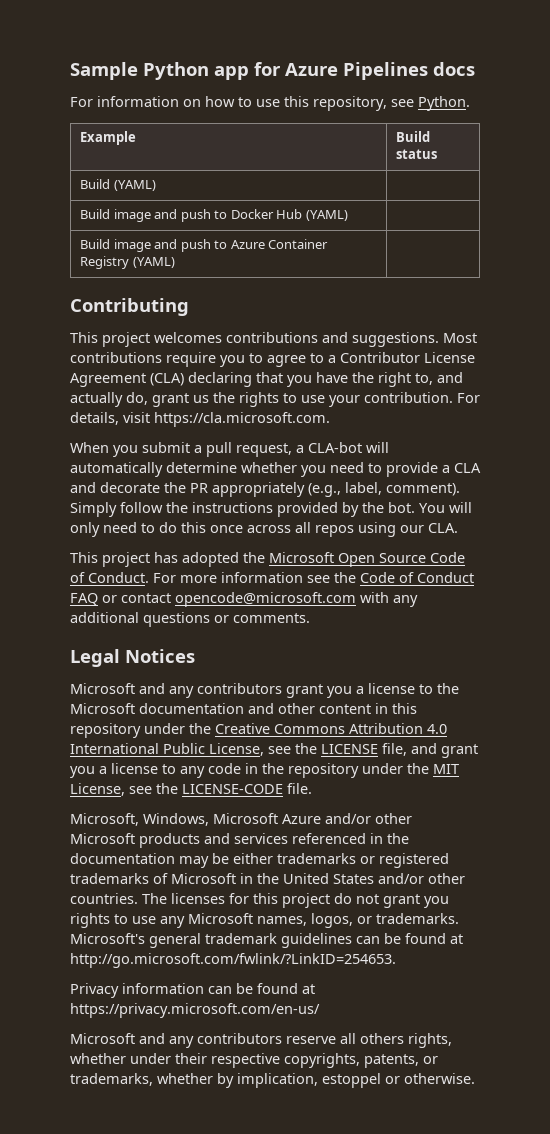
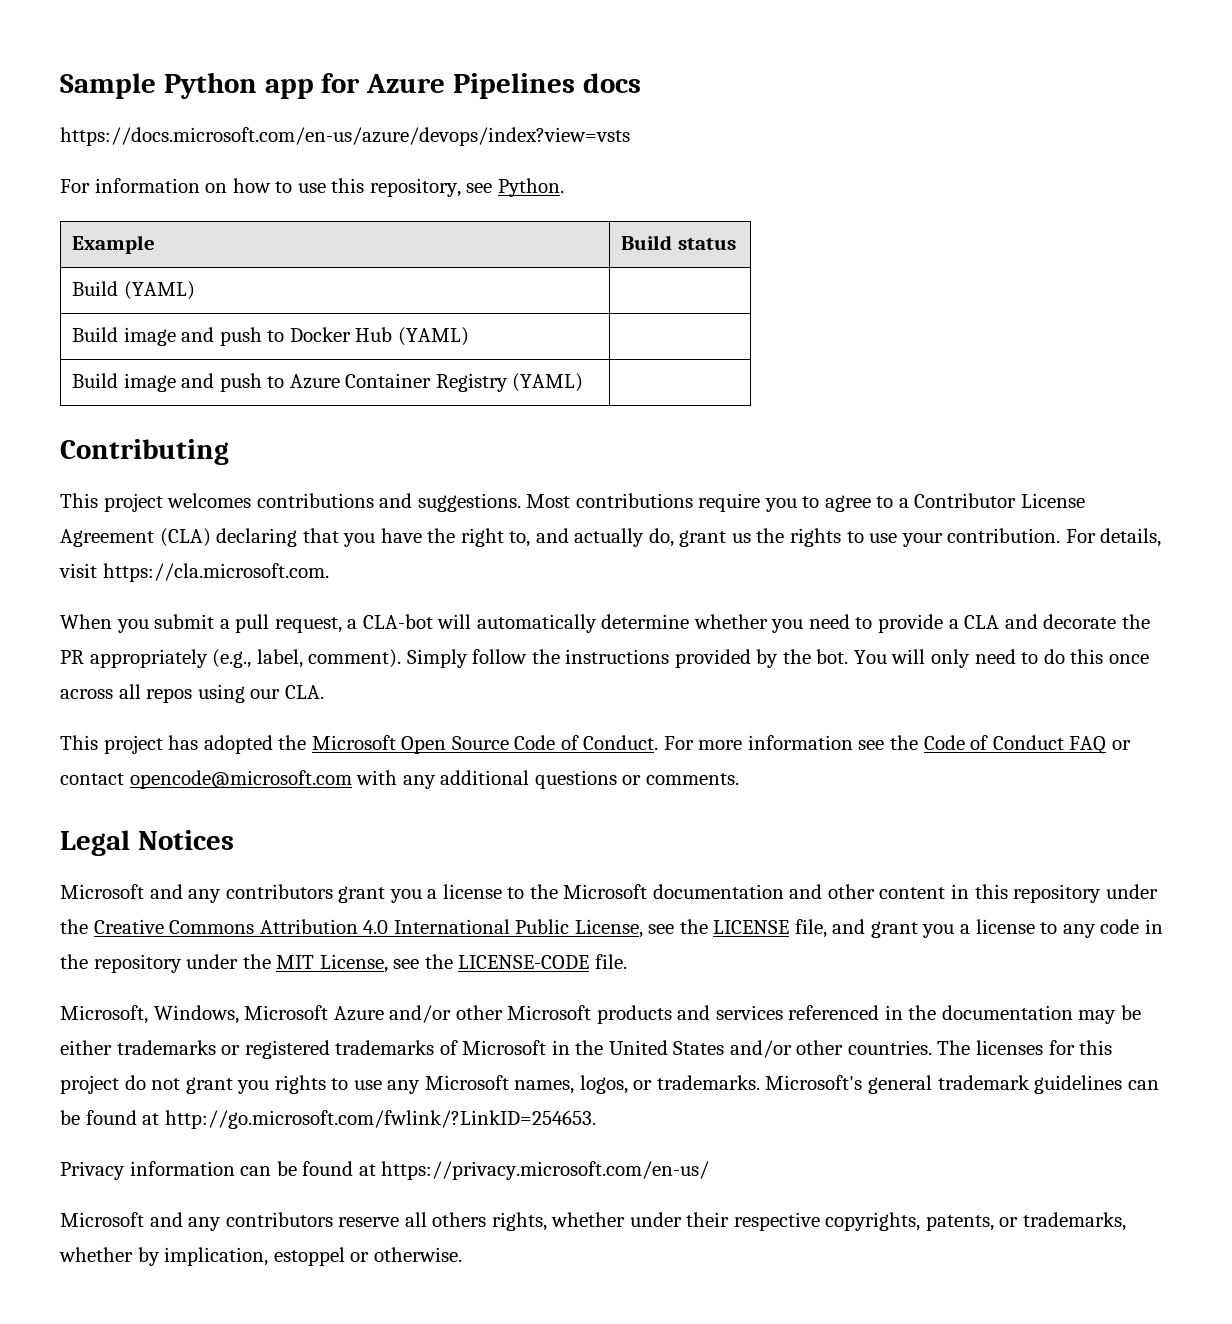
+ https://docs.microsoft.com/en-us/azure/devops/index?view=vsts

